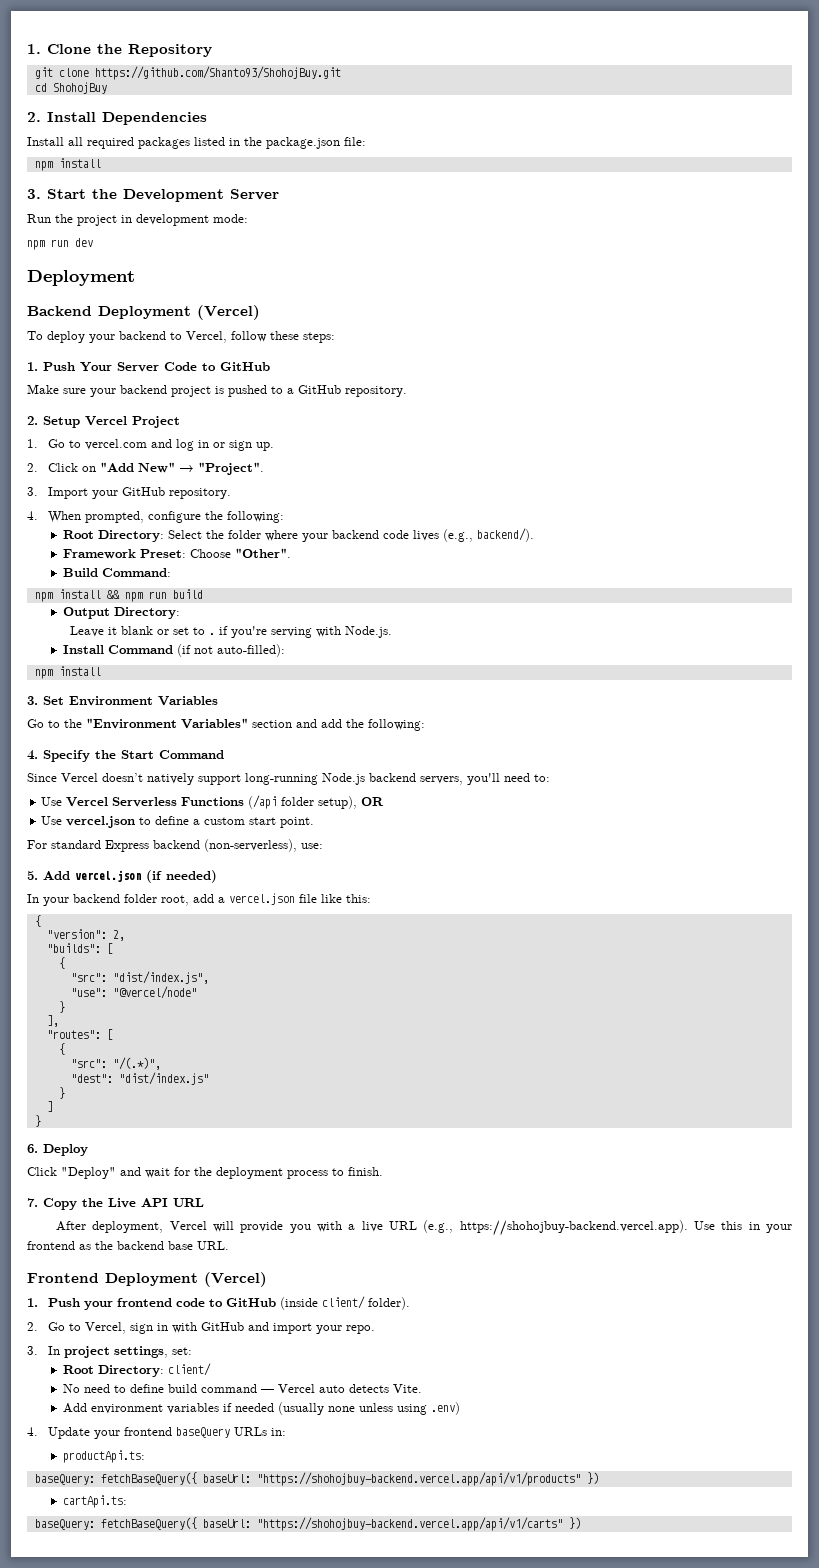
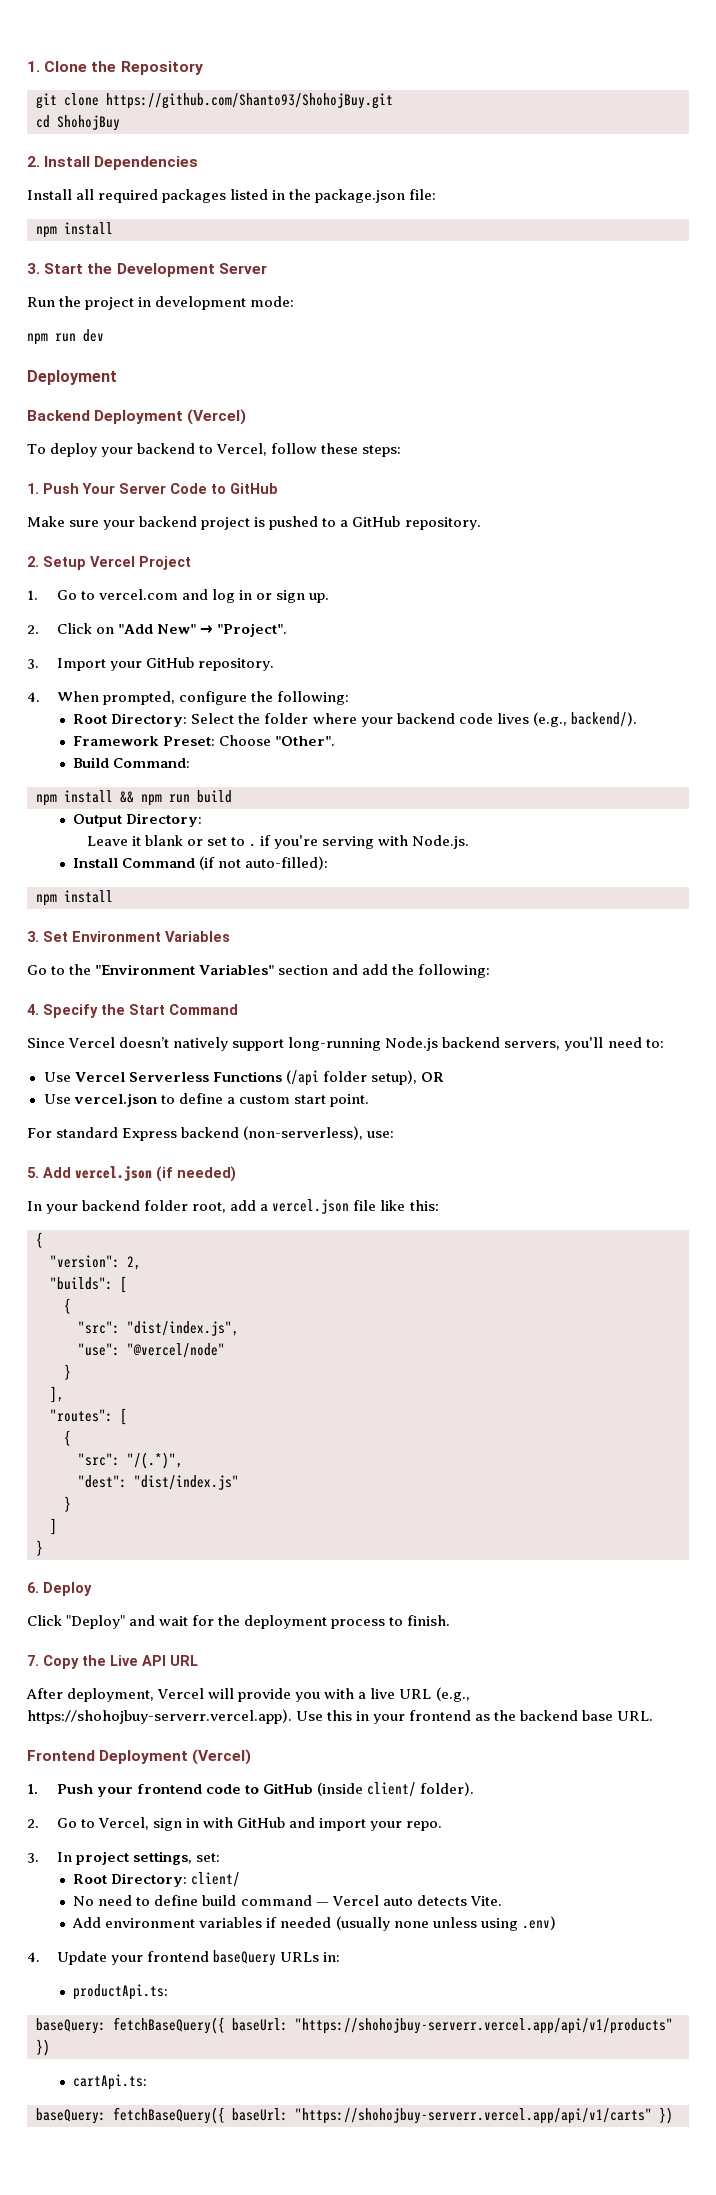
- After deployment, Vercel will provide you with a live URL (e.g., https://shohojbuy-backend.vercel.app). Use this in your frontend as the backend base URL.
+ After deployment, Vercel will provide you with a live URL (e.g., https://shohojbuy-serverr.vercel.app). Use this in your frontend as the backend base URL.
- baseQuery: fetchBaseQuery({ baseUrl: "https://shohojbuy-backend.vercel.app/api/v1/products" })
+ baseQuery: fetchBaseQuery({ baseUrl: "https://shohojbuy-serverr.vercel.app/api/v1/products" })
- baseQuery: fetchBaseQuery({ baseUrl: "https://shohojbuy-backend.vercel.app/api/v1/carts" })
+ baseQuery: fetchBaseQuery({ baseUrl: "https://shohojbuy-serverr.vercel.app/api/v1/carts" })

